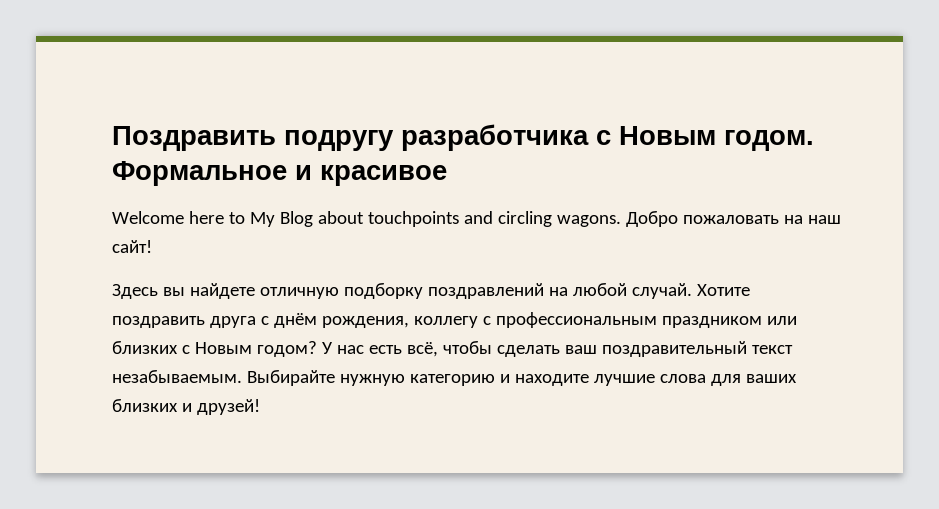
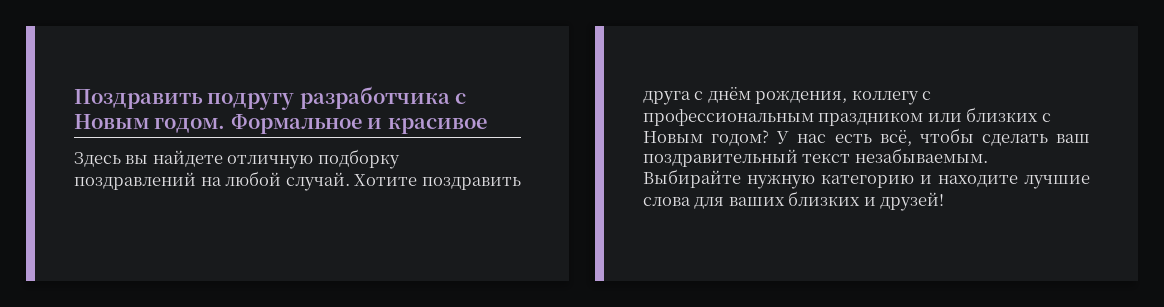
- Welcome here to My Blog about touchpoints and circling wagons. Добро пожаловать на наш сайт!

